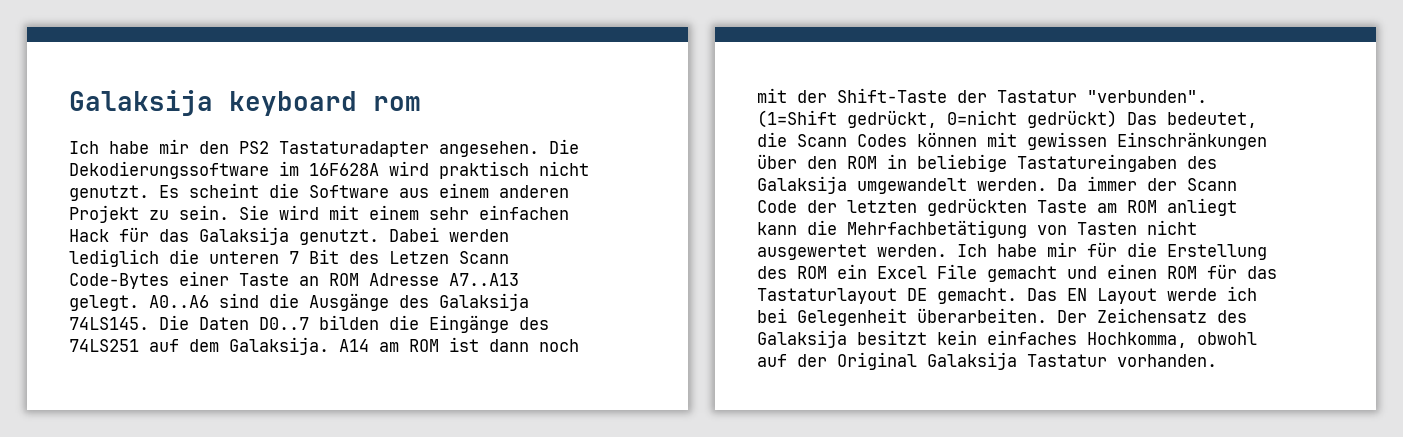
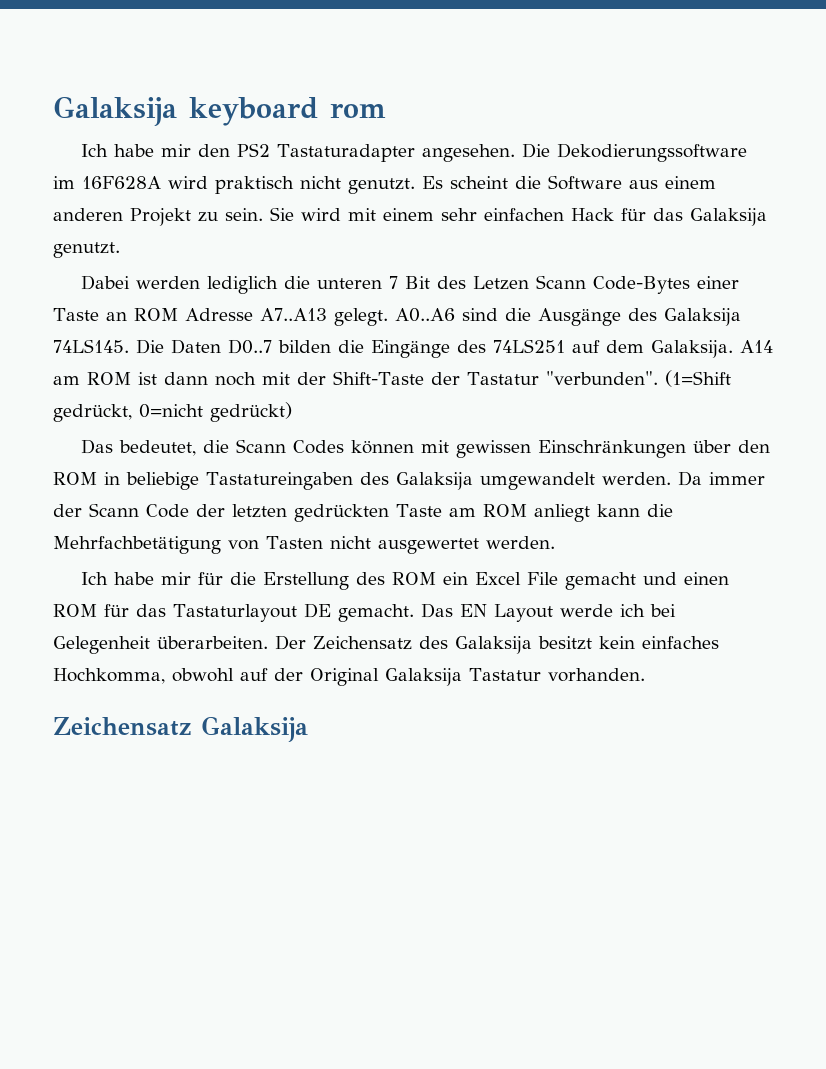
- Sie wird mit einem sehr einfachen Hack für das Galaksija genutzt. Dabei werden lediglich die unteren 7 Bit des Letzen Scann Code-Bytes einer Taste an ROM Adresse A7..A13 gelegt.
+ Sie wird mit einem sehr einfachen Hack für das Galaksija genutzt.
+ Dabei werden lediglich die unteren 7 Bit des Letzen Scann Code-Bytes einer Taste an ROM Adresse A7..A13 gelegt.
- (1=Shift gedrückt, 0=nicht gedrückt) Das bedeutet, die Scann Codes können mit gewissen Einschränkungen über den ROM in beliebige Tastatureingaben des Galaksija umgewandelt werden.
+ (1=Shift gedrückt, 0=nicht gedrückt)
+ Das bedeutet, die Scann Codes können mit gewissen Einschränkungen über den ROM in beliebige Tastatureingaben des Galaksija umgewandelt werden.
- Da immer der Scann Code der letzten gedrückten Taste am ROM anliegt kann die Mehrfachbetätigung von Tasten nicht ausgewertet werden. Ich habe mir für die Erstellung des ROM ein Excel File gemacht und einen ROM für das Tastaturlayout DE gemacht.
+ Da immer der Scann Code der letzten gedrückten Taste am ROM anliegt kann die Mehrfachbetätigung von Tasten nicht ausgewertet werden.
+ Ich habe mir für die Erstellung des ROM ein Excel File gemacht und einen ROM für das Tastaturlayout DE gemacht.
+ Zeichensatz Galaksija

